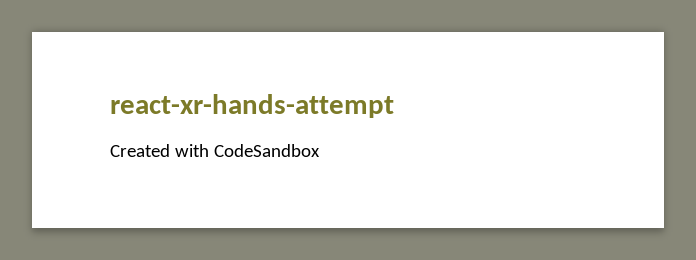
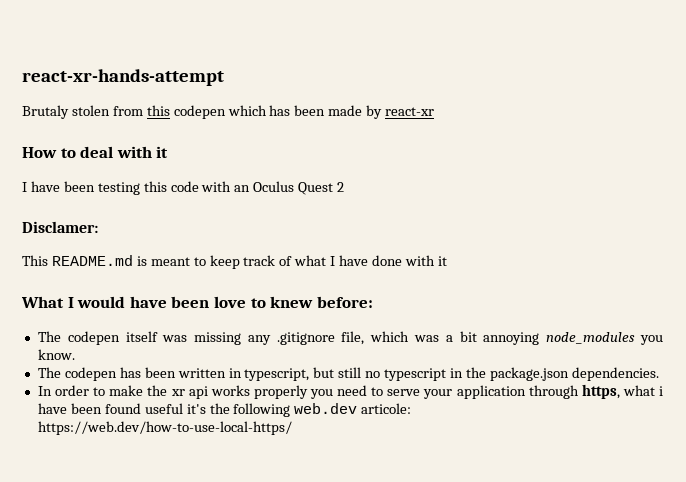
- Created with CodeSandbox
+ Brutaly stolen from this codepen which has been made by react-xr
+ How to deal with it
+ I have been testing this code with an Oculus Quest 2
+ Disclamer:
+ This README.md is meant to keep track of what I have done with it
+ What I would have been love to knew before:
+ The codepen itself was missing any .gitignore file, which was a bit annoying node_modules you know.
+ The codepen has been written in typescript, but still no typescript in the package.json dependencies.
+ In order to make the xr api works properly you need to serve your application through https, what i have been found useful it's the following web.dev articole: https://web.dev/how-to-use-local-https/

